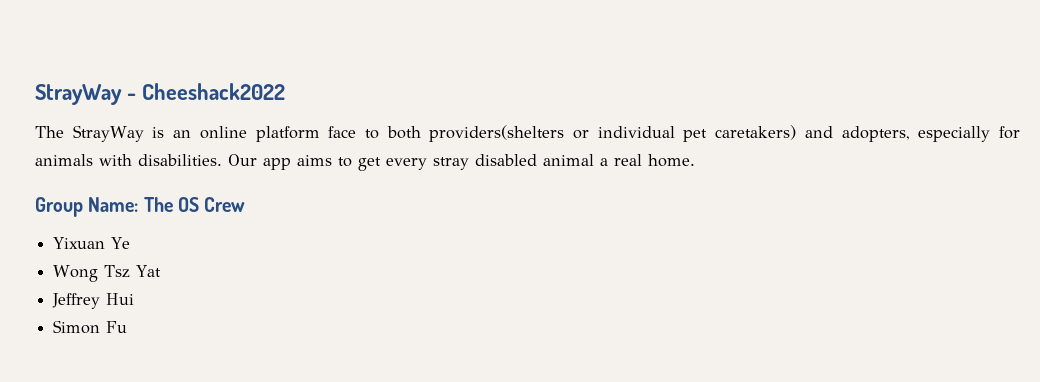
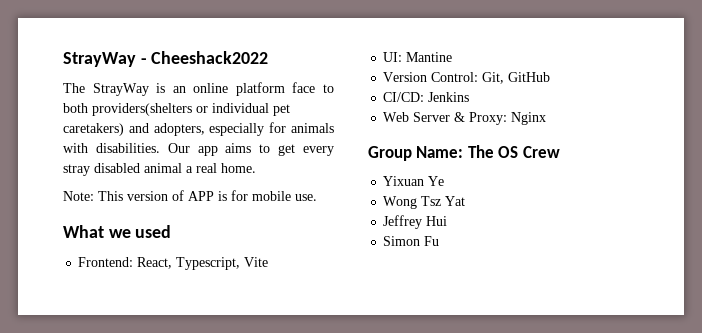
+ Note: This version of APP is for mobile use.
+ What we used
+ Frontend: React, Typescript, Vite
+ UI: Mantine
+ Version Control: Git, GitHub
+ CI/CD: Jenkins
+ Web Server & Proxy: Nginx

